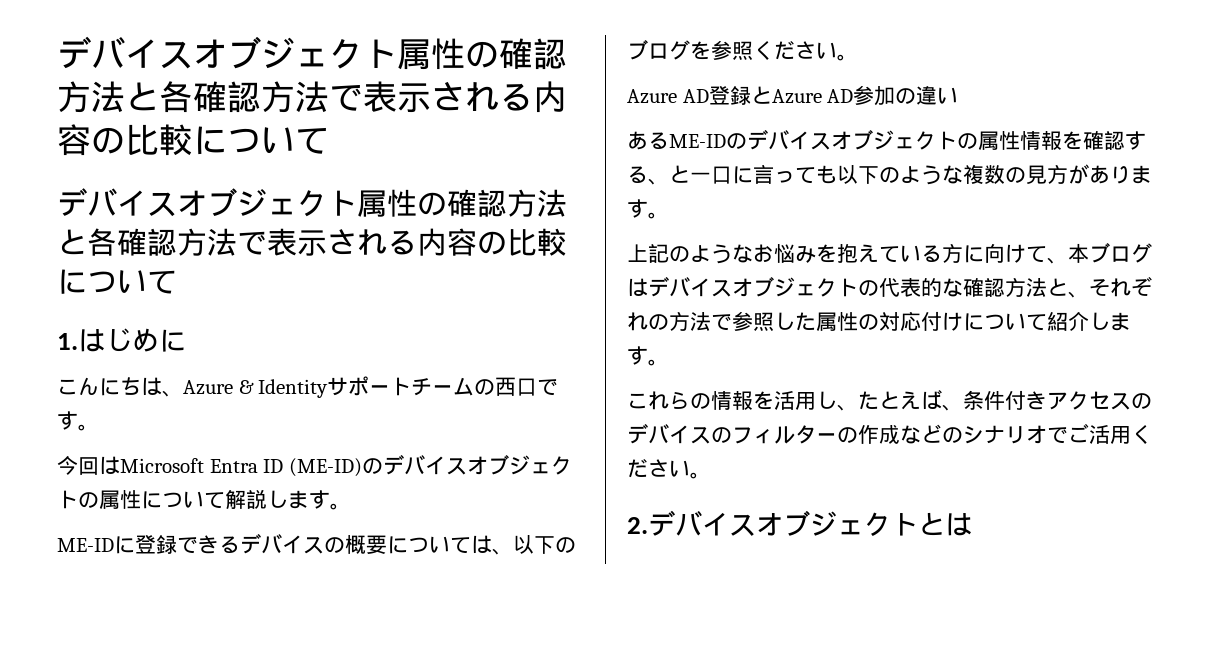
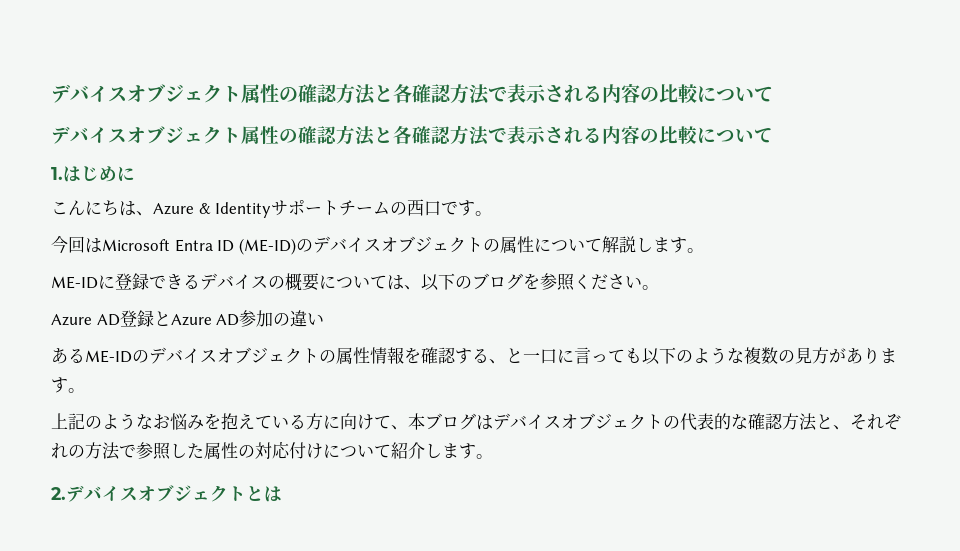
- これらの情報を活用し、たとえば、条件付きアクセスのデバイスのフィルターの作成などのシナリオでご活用ください。

